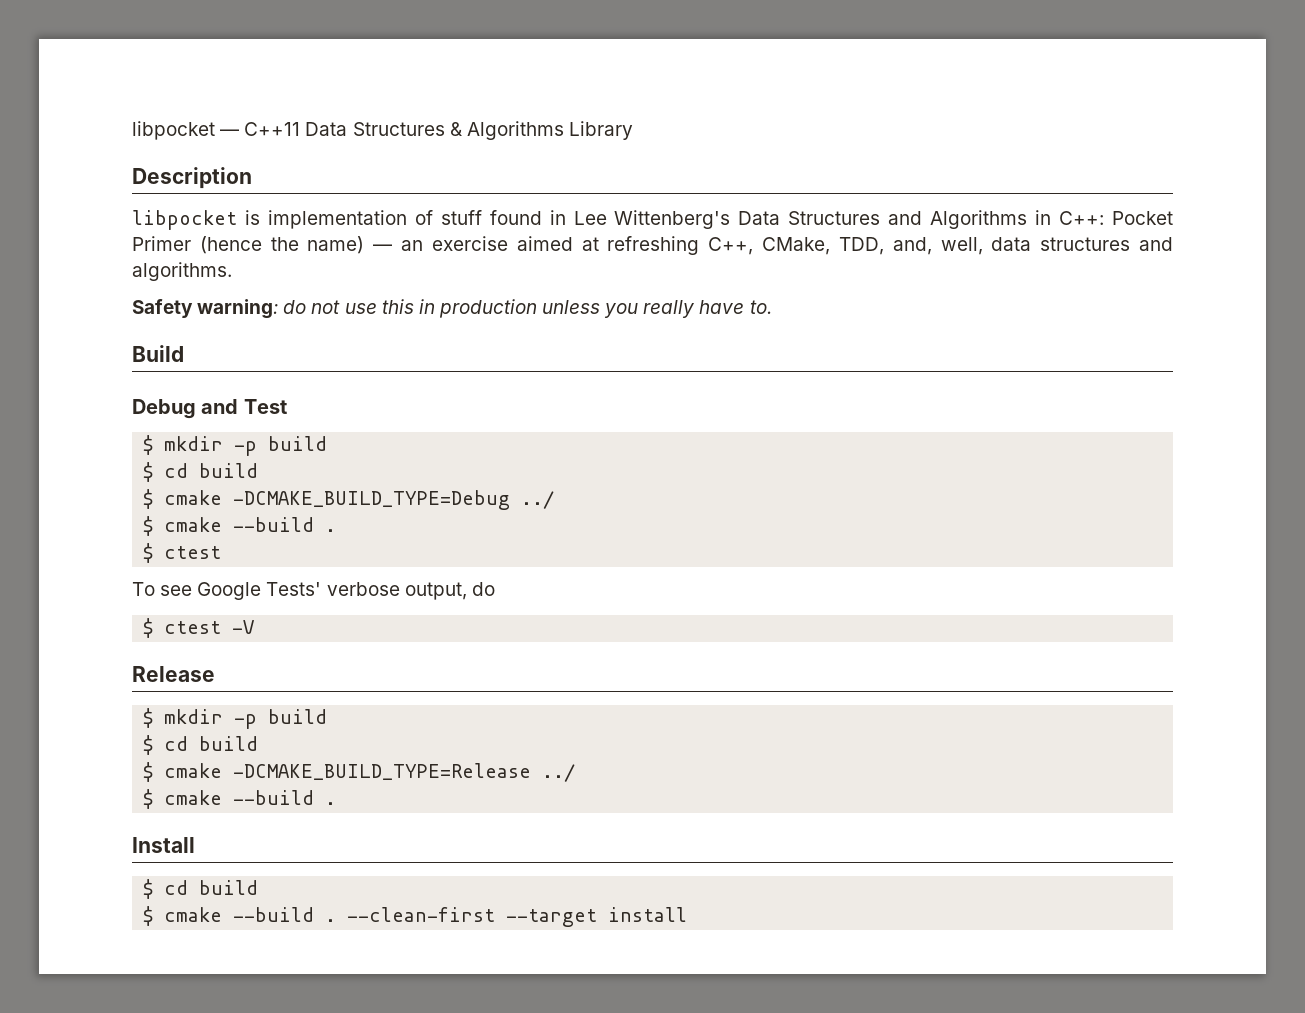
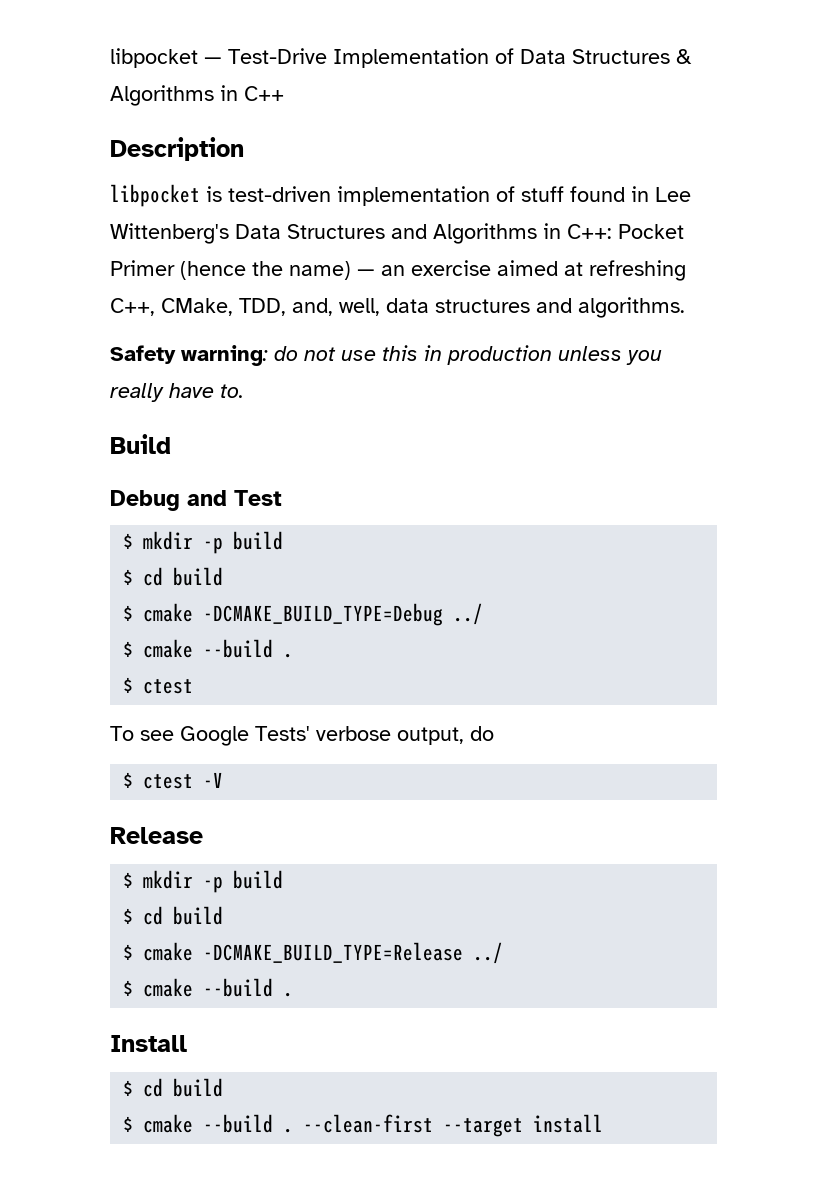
- libpocket — C++11 Data Structures & Algorithms Library
+ libpocket — Test-Drive Implementation of Data Structures & Algorithms in C++
- libpocket is implementation of stuff found in Lee Wittenberg's Data Structures and Algorithms in C++: Pocket Primer (hence the name) — an exercise aimed at refreshing C++, CMake, TDD, and, well, data structures and algorithms.
+ libpocket is test-driven implementation of stuff found in Lee Wittenberg's Data Structures and Algorithms in C++: Pocket Primer (hence the name) — an exercise aimed at refreshing C++, CMake, TDD, and, well, data structures and algorithms.

